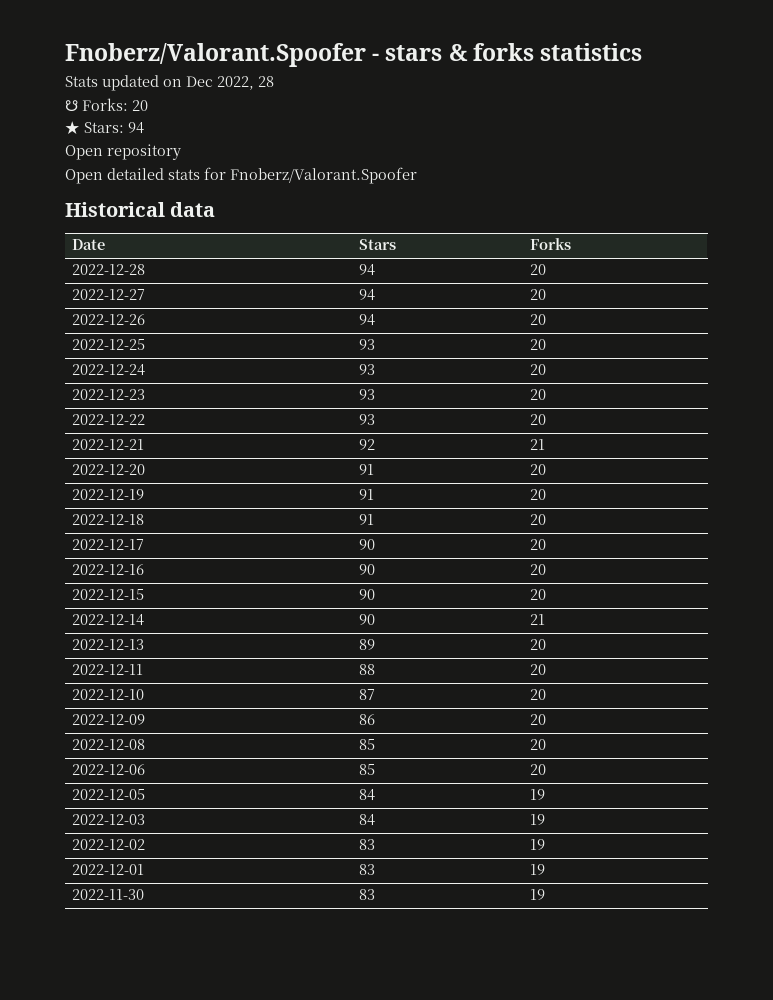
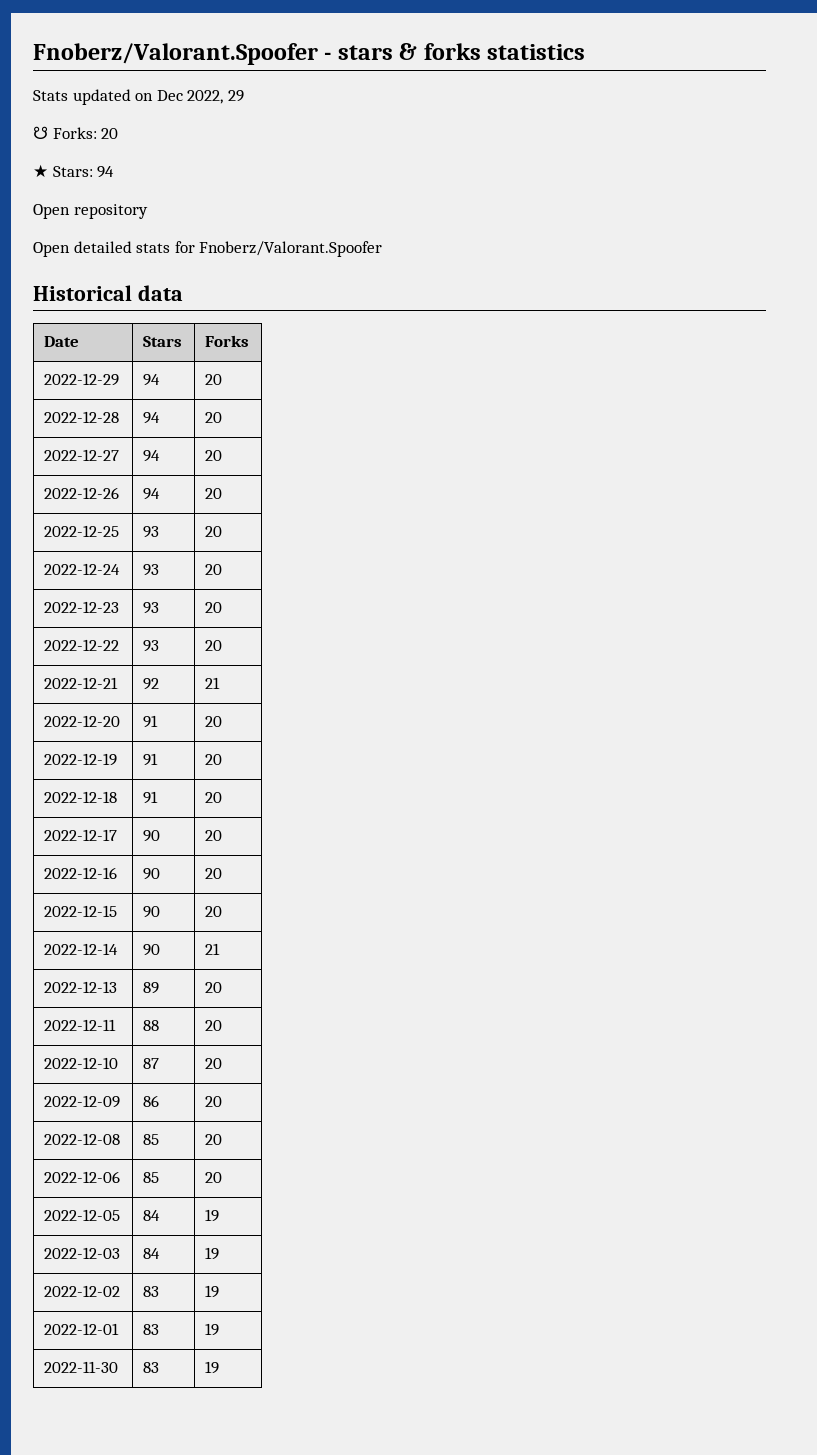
- Stats updated on Dec 2022, 28
+ Stats updated on Dec 2022, 29
+ 2022-12-29 | 94 | 20

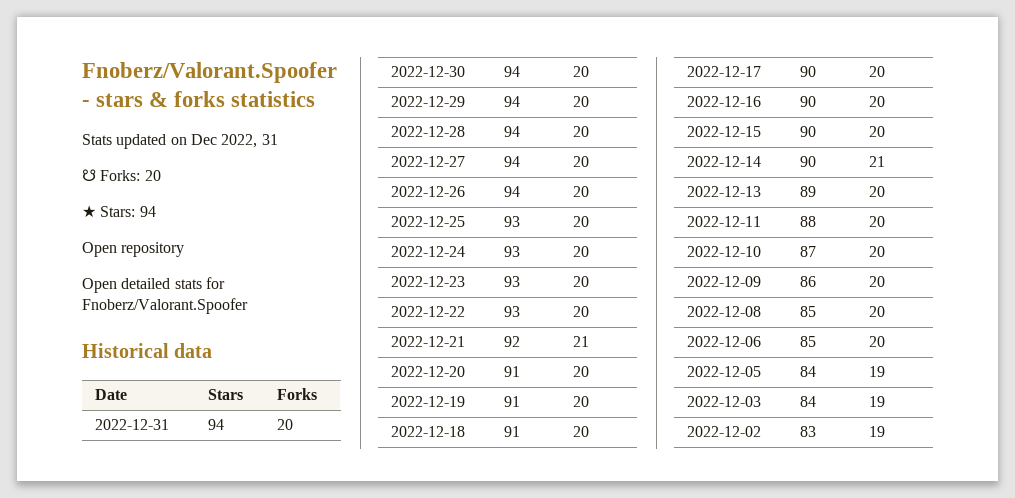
- Stats updated on Dec 2022, 29
+ Stats updated on Dec 2022, 31
+ 2022-12-31 | 94 | 20
+ 2022-12-30 | 94 | 20
- 2022-12-01 | 83 | 19
- 2022-11-30 | 83 | 19

